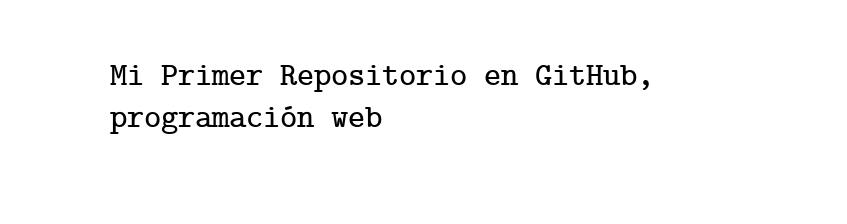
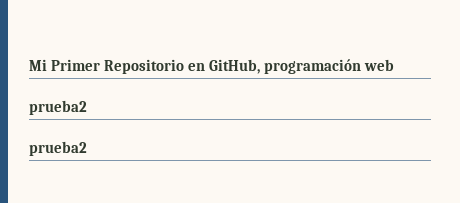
  Mi Primer Repositorio en GitHub, programación web
+ prueba2
+ prueba2

